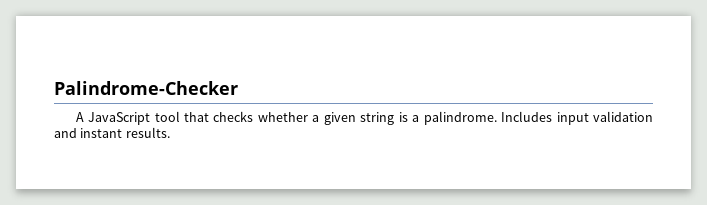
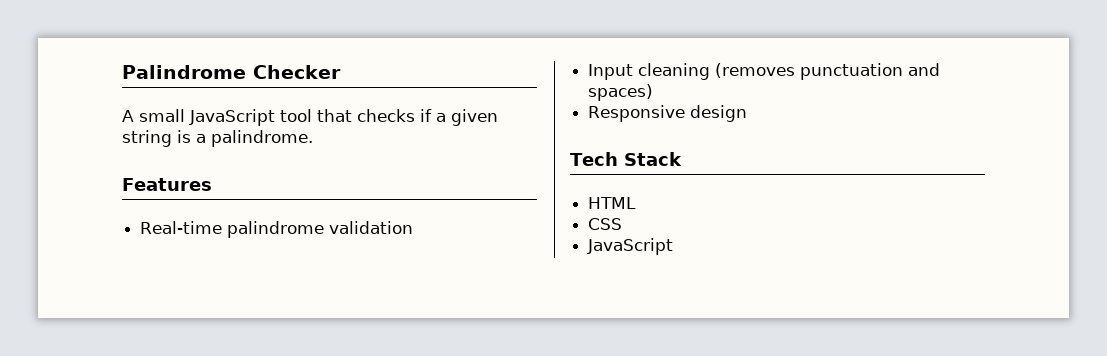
- Palindrome-Checker
+ Palindrome Checker
- A JavaScript tool that checks whether a given string is a palindrome. Includes input validation and instant results.
+ A small JavaScript tool that checks if a given string is a palindrome.
+ Features
+ Real-time palindrome validation
+ Input cleaning (removes punctuation and spaces)
+ Responsive design
+ Tech Stack
+ HTML
+ CSS
+ JavaScript

